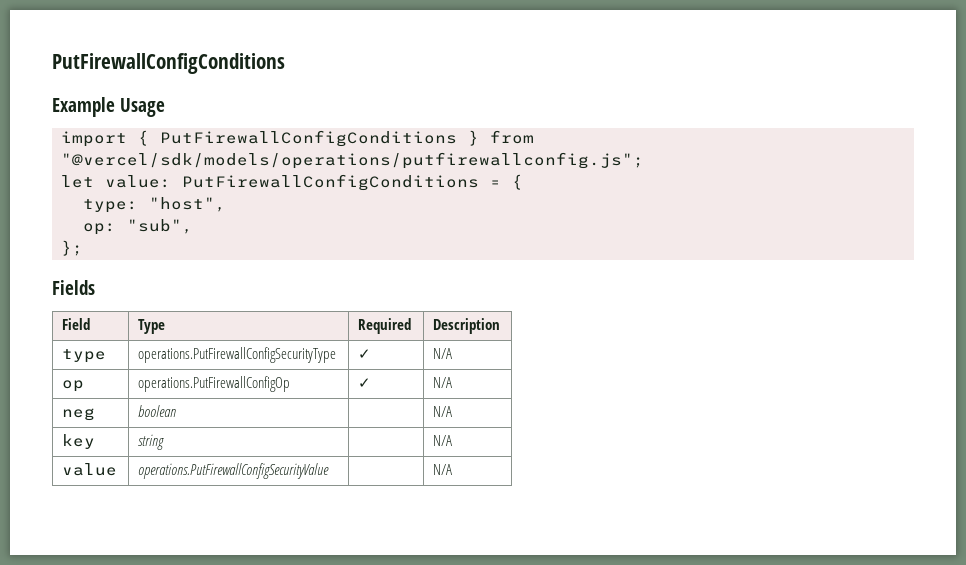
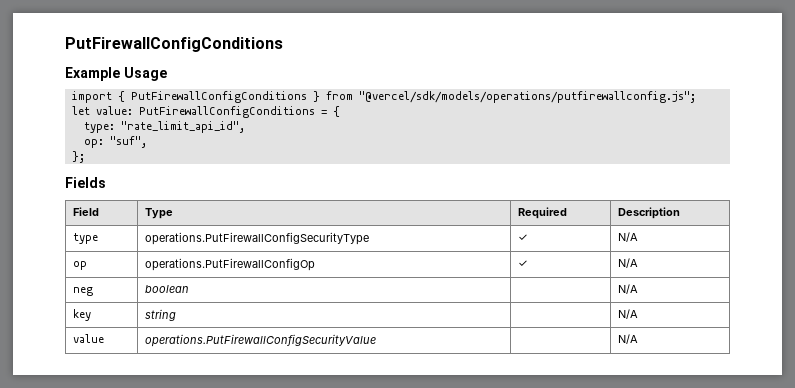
- type: "host",
+ type: "rate_limit_api_id",
- op: "sub",
+ op: "suf",

